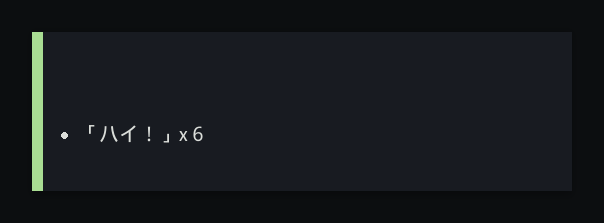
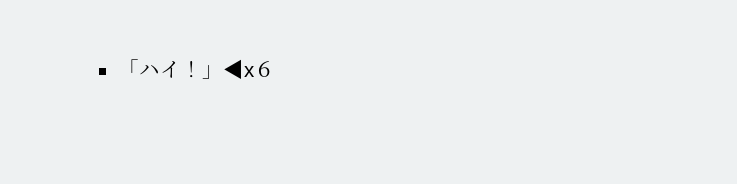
- 「ハイ！」x６
+ 「ハイ！」◀x６

